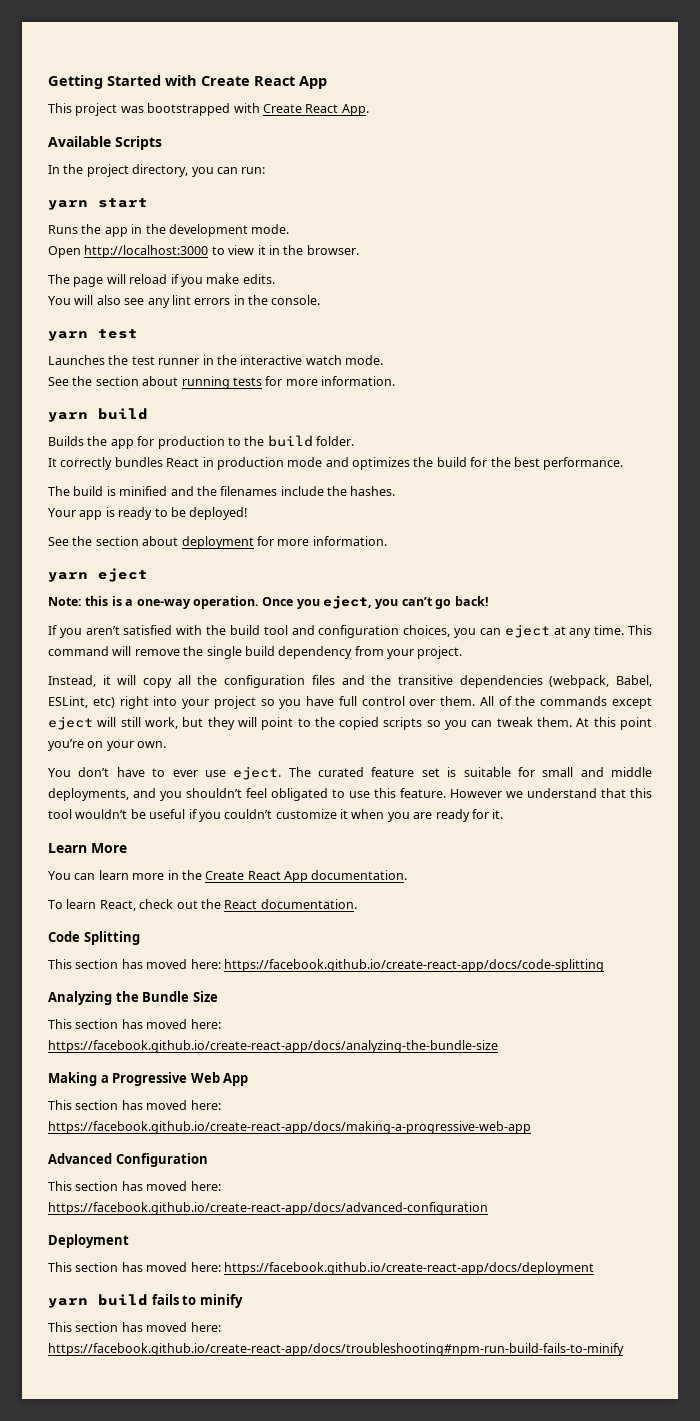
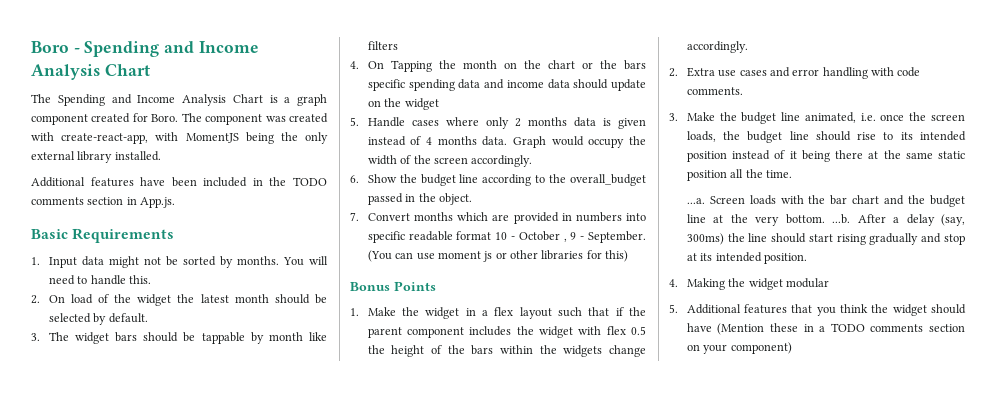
- Getting Started with Create React App
- This project was bootstrapped with Create React App.
- Available Scripts
- In the project directory, you can run:
- yarn start
- Runs the app in the development mode.
- Open http://localhost:3000 to view it in the browser.
- The page will reload if you make edits.
- You will also see any lint errors in the console.
- yarn test
- Launches the test runner in the interactive watch mode.
- See the section about running tests for more information.
- yarn build
- Builds the app for production to the build folder.
- It correctly bundles React in production mode and optimizes the build for the best performance.
- The build is minified and the filenames include the hashes.
- Your app is ready to be deployed!
- See the section about deployment for more information.
- yarn eject
- Note: this is a one-way operation. Once you eject, you can’t go back!
- If you aren’t satisfied with the build tool and configuration choices, you can eject at any time. This command will remove the single build dependency from your project.
- Instead, it will copy all the configuration files and the transitive dependencies (webpack, Babel, ESLint, etc) right into your project so you have full control over them. All of the commands except eject will still work, but they will point to the copied scripts so you can tweak them. At this point you’re on your own.
- You don’t have to ever use eject. The curated feature set is suitable for small and middle deployments, and you shouldn’t feel obligated to use this feature. However we understand that this tool wouldn’t be useful if you couldn’t customize it when you are ready for it.
- Learn More
- You can learn more in the Create React App documentation.
- To learn React, check out the React documentation.
- Code Splitting
- This section has moved here: https://facebook.github.io/create-react-app/docs/code-splitting
- Analyzing the Bundle Size
- This section has moved here: https://facebook.github.io/create-react-app/docs/analyzing-the-bundle-size
- Making a Progressive Web App
- This section has moved here: https://facebook.github.io/create-react-app/docs/making-a-progressive-web-app
- Advanced Configuration
- This section has moved here: https://facebook.github.io/create-react-app/docs/advanced-configuration
- Deployment
- This section has moved here: https://facebook.github.io/create-react-app/docs/deployment
- yarn build fails to minify
- This section has moved here: https://facebook.github.io/create-react-app/docs/troubleshooting#npm-run-build-fails-to-minify
+ Boro - Spending and Income Analysis Chart
+ The Spending and Income Analysis Chart is a graph component created for Boro. The component was created with create-react-app, with MomentJS being the only external library installed.
+ Additional features have been included in the TODO comments section in App.js.
+ Basic Requirements
+ 1. Input data might not be sorted by months. You will need to handle this.
+ 2. On load of the widget the latest month should be selected by default.
+ 3. The widget bars should be tappable by month like filters
+ 4. On Tapping the month on the chart or the bars specific spending data and income data should update on the widget
+ 5. Handle cases where only 2 months data is given instead of 4 months data. Graph would occupy the width of the screen accordingly.
+ 6. Show the budget line according to the overall_budget passed in the object.
+ 7. Convert months which are provided in numbers into specific readable format 10 - October , 9 - September. (You can use moment js or other libraries for this)
+ Bonus Points
+ 1. Make the widget in a flex layout such that if the parent component includes the widget with flex 0.5 the height of the bars within the widgets change accordingly.
+ 2. Extra use cases and error handling with code comments.
+ 3. Make the budget line animated, i.e. once the screen loads, the budget line should rise to its intended position instead of it being there at the same static position all the time.
+ ...a. Screen loads with the bar chart and the budget line at the very bottom. ...b. After a delay (say, 300ms) the line should start rising gradually and stop at its intended position.
+ 4. Making the widget modular
+ 5. Additional features that you think the widget should have (Mention these in a TODO comments section on your component)

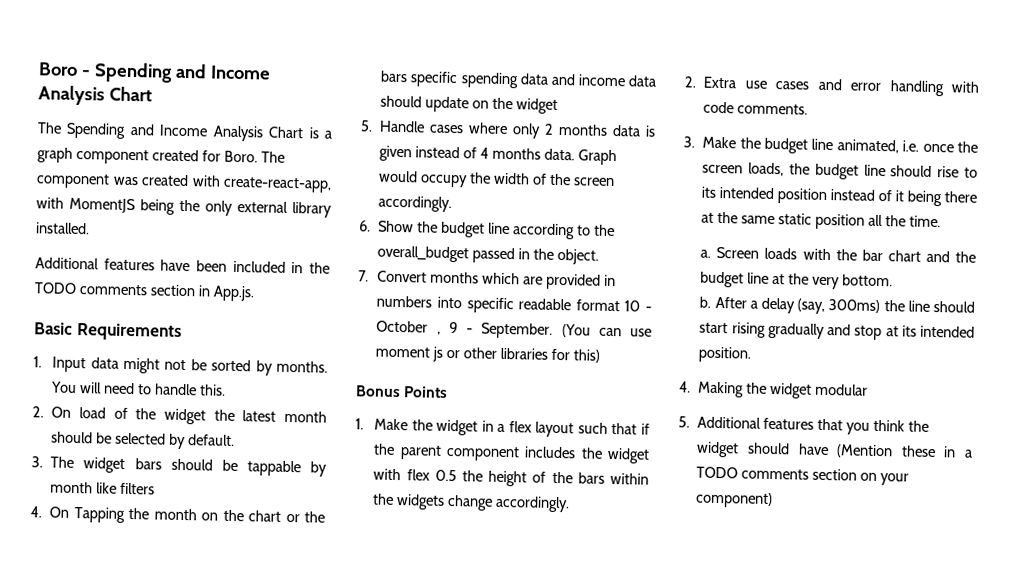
- ...a. Screen loads with the bar chart and the budget line at the very bottom. ...b. After a delay (say, 300ms) the line should start rising gradually and stop at its intended position.
+ a. Screen loads with the bar chart and the budget line at the very bottom.
+ b. After a delay (say, 300ms) the line should start rising gradually and stop at its intended position.

